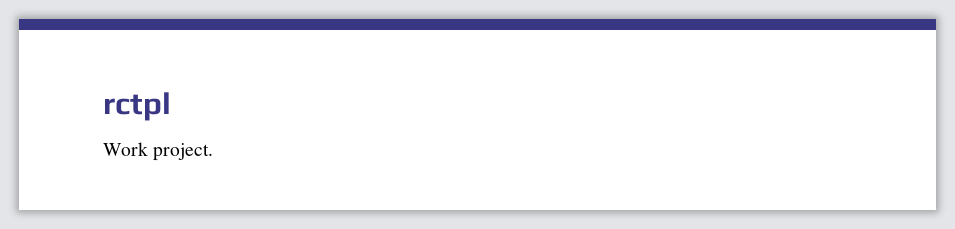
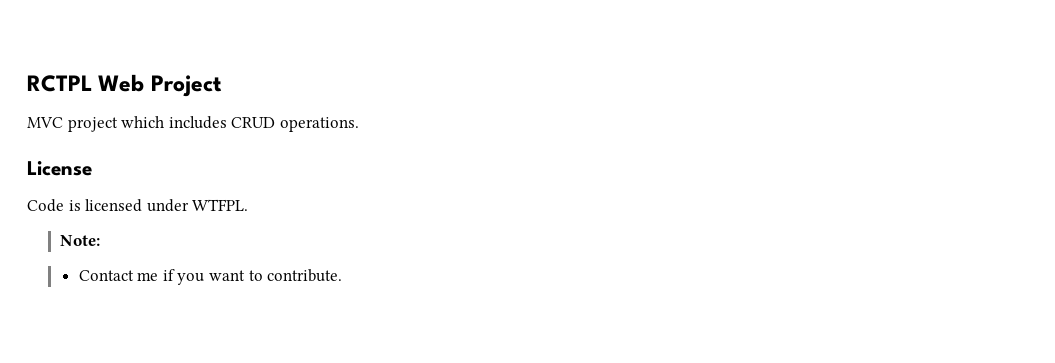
- rctpl
- Work project.
+ RCTPL Web Project
+ MVC project which includes CRUD operations.
+ License
+ Code is licensed under WTFPL.
+ Note:
+ Contact me if you want to contribute.

